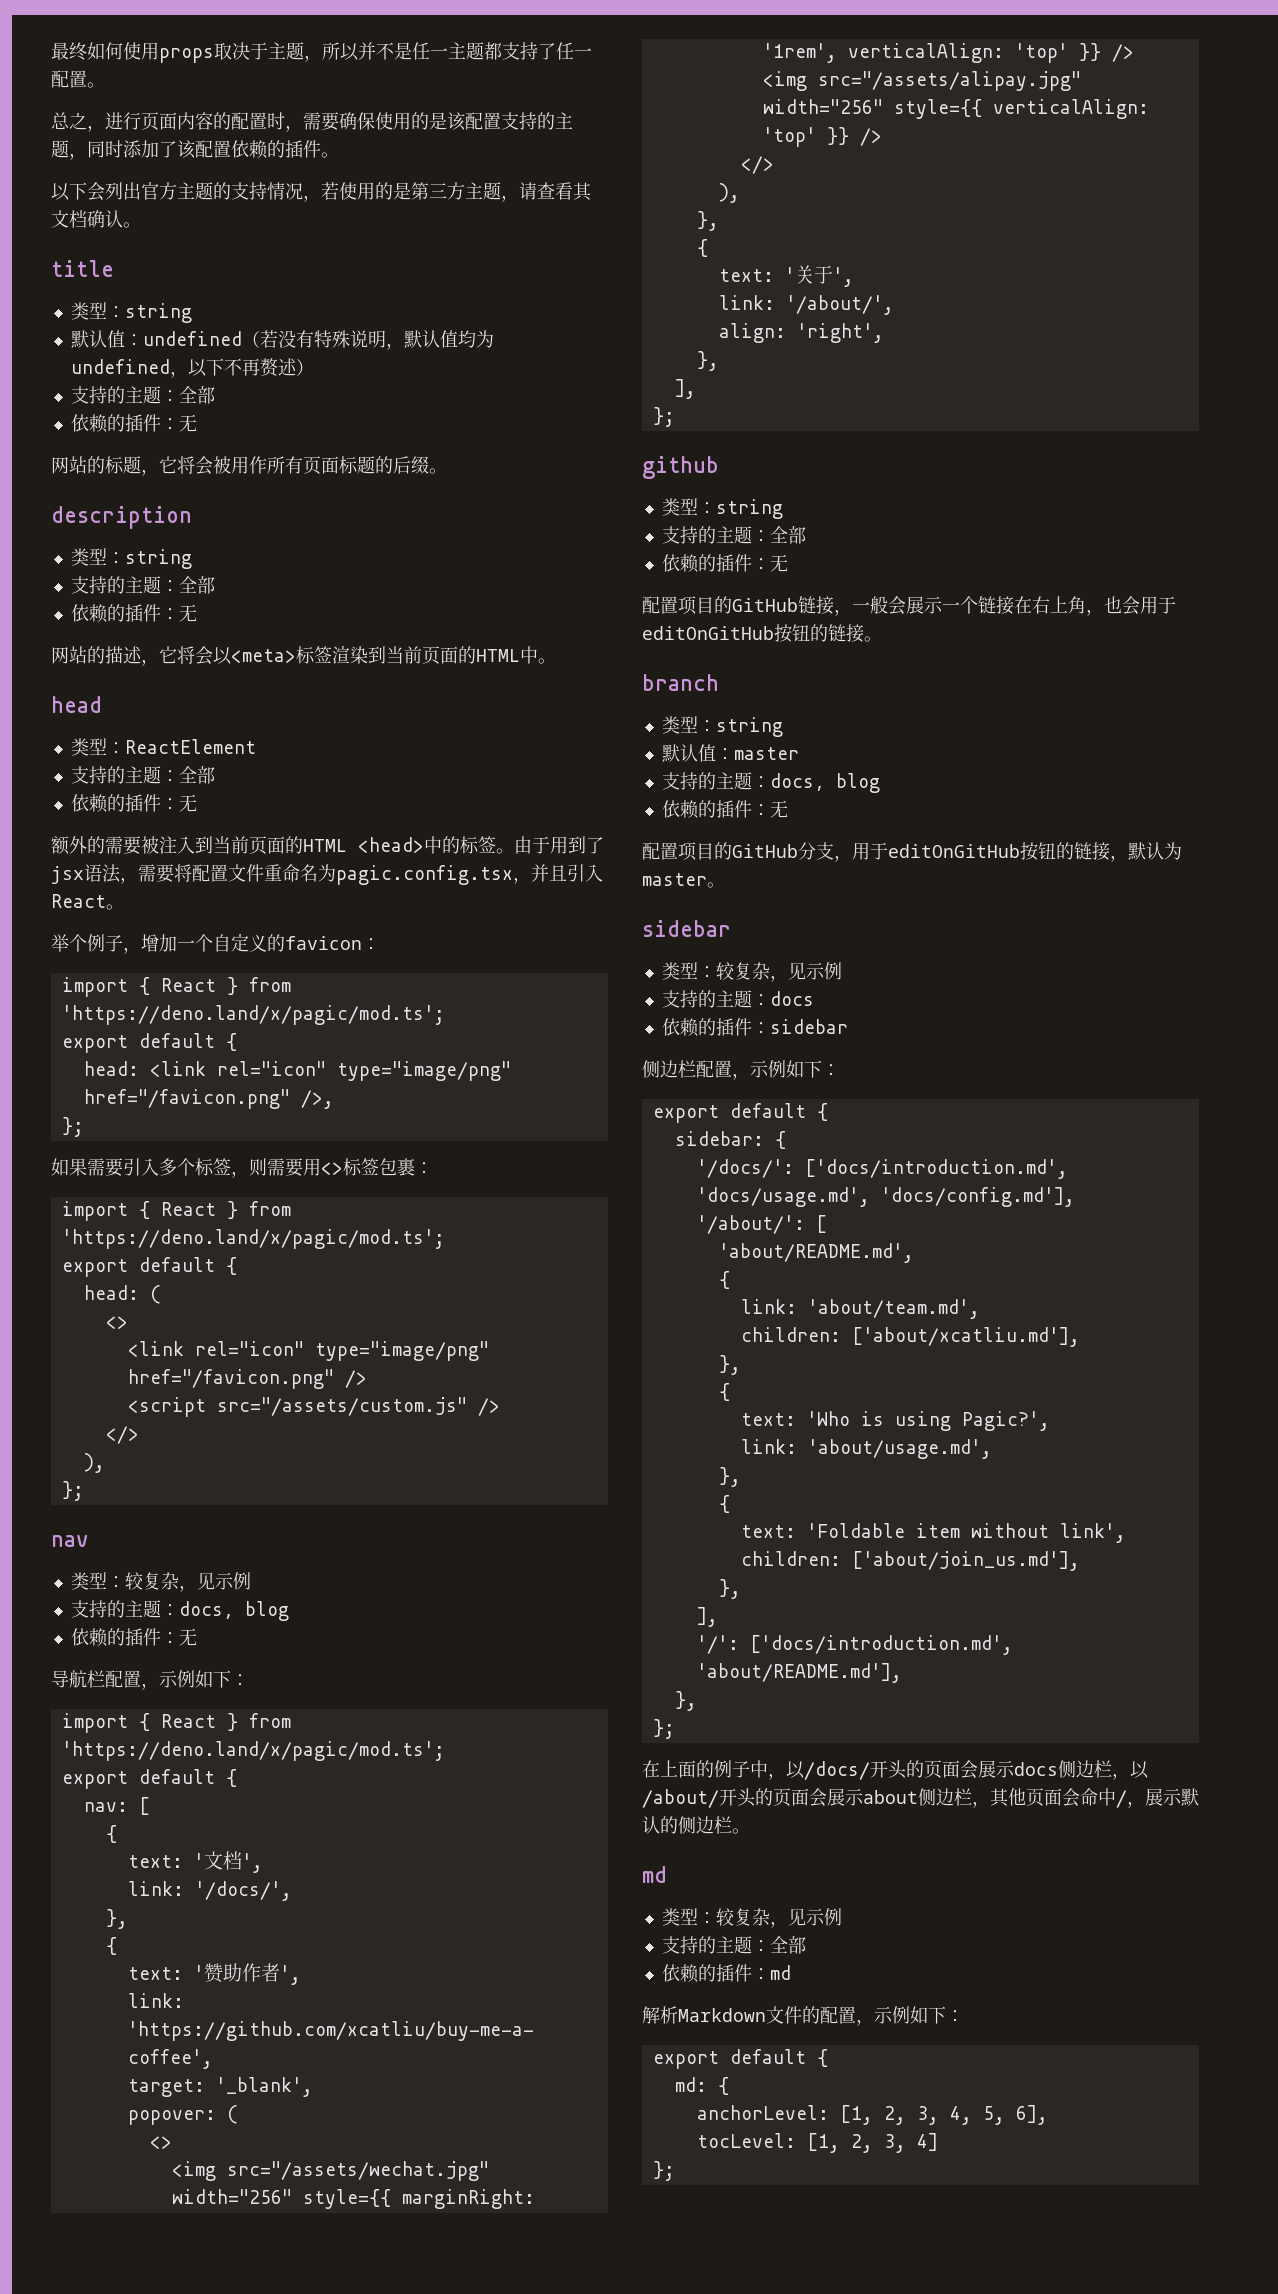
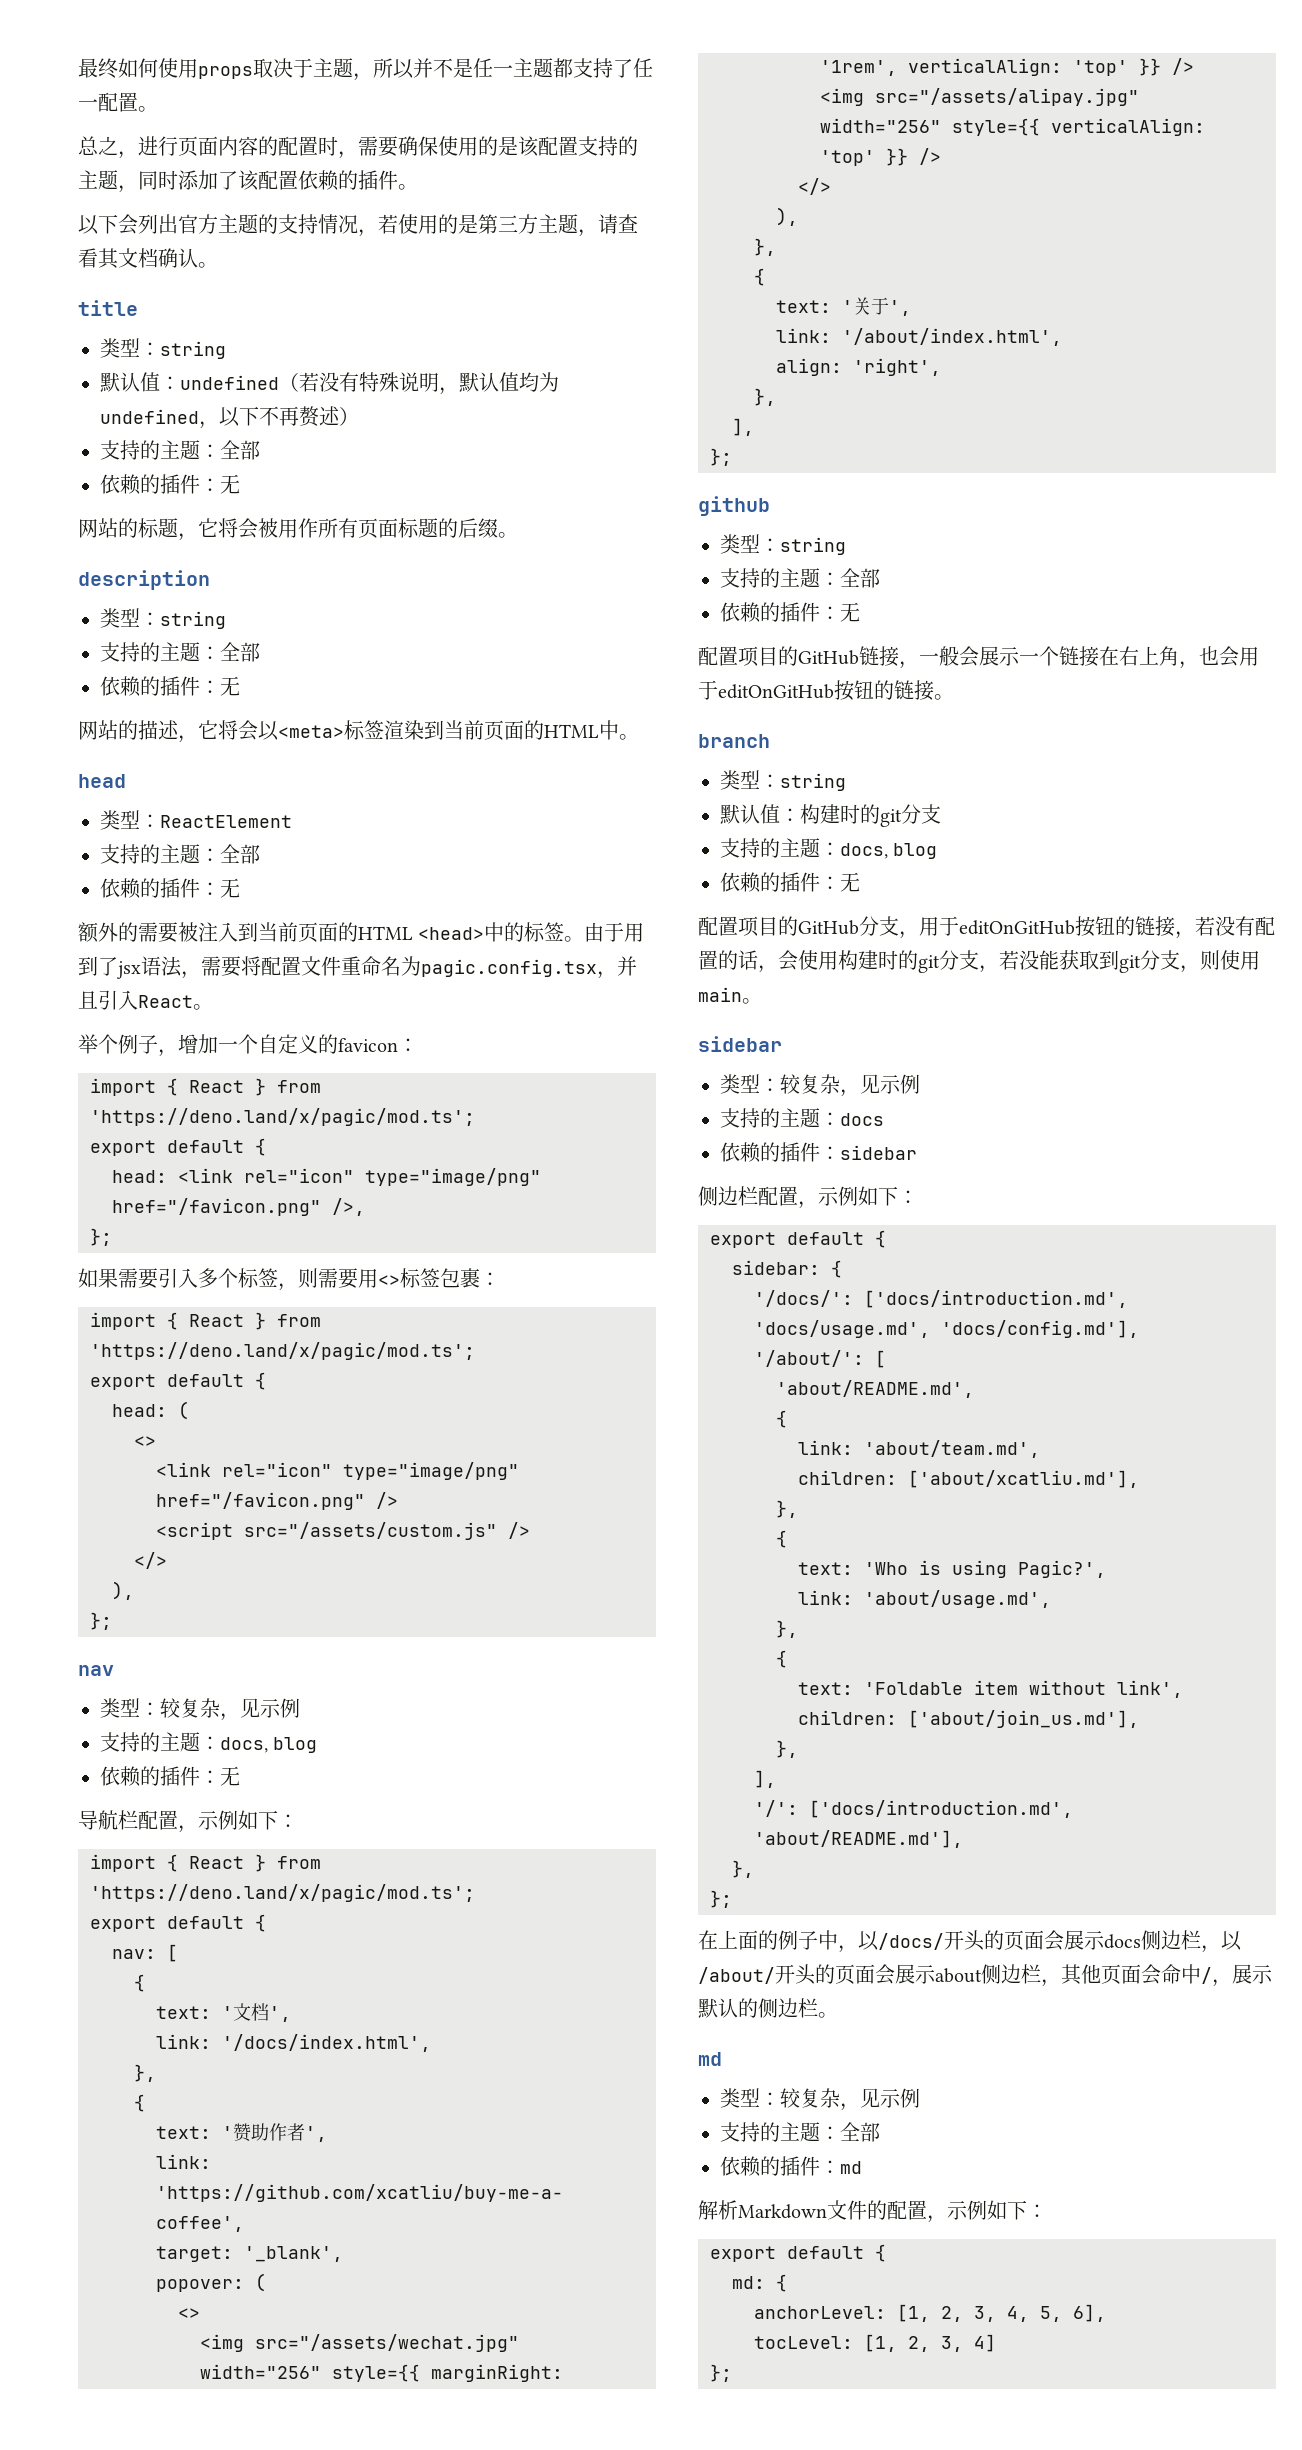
- link: '/docs/',
+ link: '/docs/index.html',
- link: '/about/',
+ link: '/about/index.html',
- 默认值：master
+ 默认值：构建时的git分支
- 配置项目的GitHub分支，用于editOnGitHub按钮的链接，默认为master。
+ 配置项目的GitHub分支，用于editOnGitHub按钮的链接，若没有配置的话，会使用构建时的git分支，若没能获取到git分支，则使用main。

